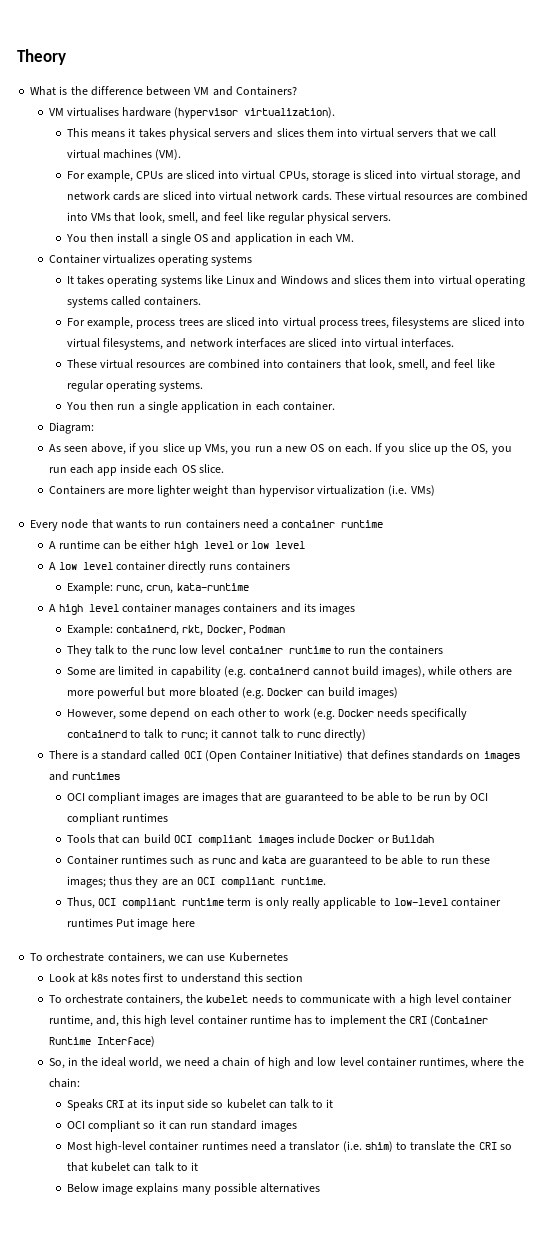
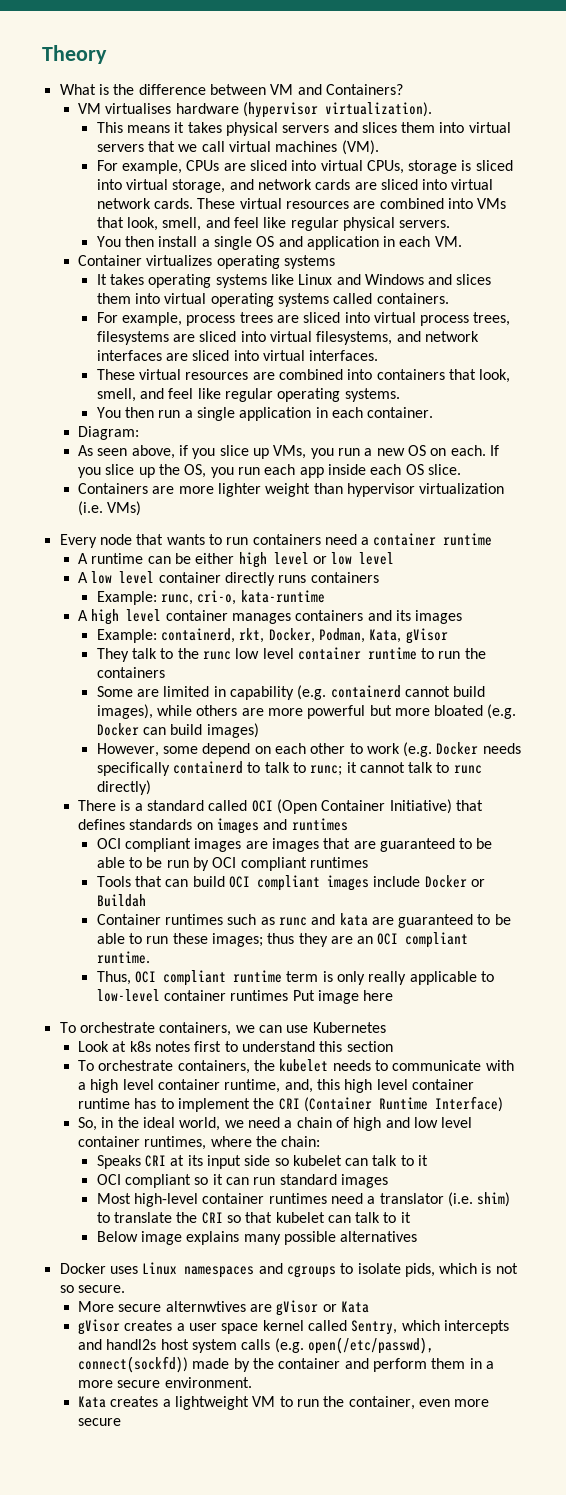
- Example: runc, crun, kata-runtime
+ Example: runc, cri-o, kata-runtime
- Example: containerd, rkt, Docker, Podman
+ Example: containerd, rkt, Docker, Podman, Kata, gVisor
+ Docker uses Linux namespaces and cgroups to isolate pids, which is not so secure.
+ More secure alternwtives are gVisor or Kata
+ gVisor creates a user space kernel called Sentry, which intercepts and handl2s host system calls (e.g. open(/etc/passwd), connect(sockfd)) made by the container and perform them in a more secure environment.
+ Kata creates a lightweight VM to run the container, even more secure

